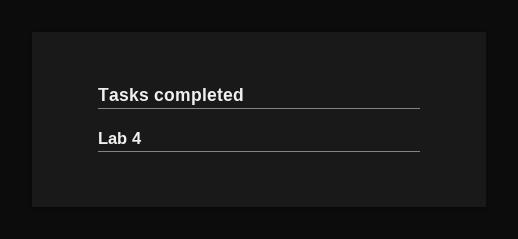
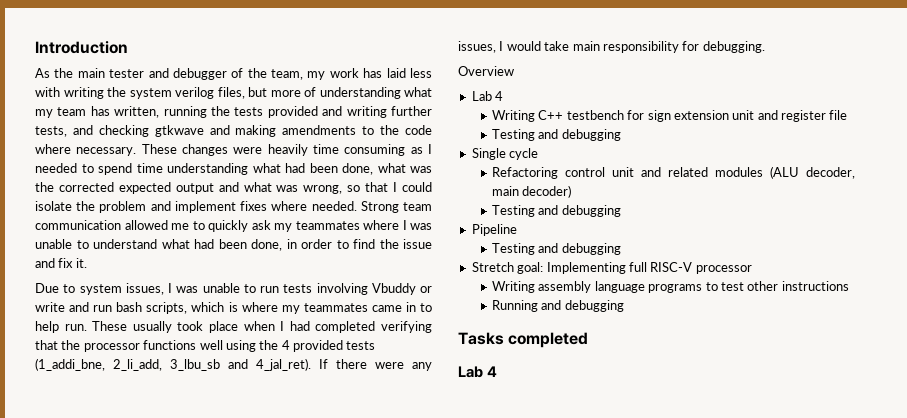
+ Introduction
+ As the main tester and debugger of the team, my work has laid less with writing the system verilog files, but more of understanding what my team has written, running the tests provided and writing further tests, and checking gtkwave and making amendments to the code where necessary. These changes were heavily time consuming as I needed to spend time understanding what had been done, what was the corrected expected output and what was wrong, so that I could isolate the problem and implement fixes where needed. Strong team communication allowed me to quickly ask my teammates where I was unable to understand what had been done, in order to find the issue and fix it.
+ Due to system issues, I was unable to run tests involving Vbuddy or write and run bash scripts, which is where my teammates came in to help run. These usually took place when I had completed verifying that the processor functions well using the 4 provided tests (1_addi_bne, 2_li_add, 3_lbu_sb and 4_jal_ret). If there were any issues, I would take main responsibility for debugging.
+ Overview
+ Lab 4
+ Writing C++ testbench for sign extension unit and register file
+ Testing and debugging
+ Single cycle
+ Refactoring control unit and related modules (ALU decoder, main decoder)
+ Testing and debugging
+ Pipeline
+ Testing and debugging
+ Stretch goal: Implementing full RISC-V processor
+ Writing assembly language programs to test other instructions
+ Running and debugging

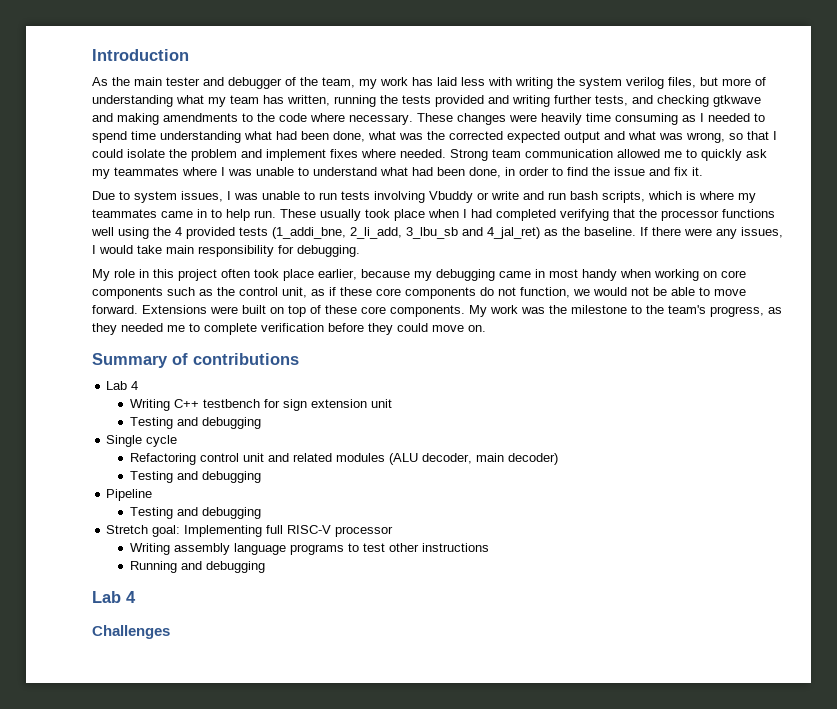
- These usually took place when I had completed verifying that the processor functions well using the 4 provided tests (1_addi_bne, 2_li_add, 3_lbu_sb and 4_jal_ret).
+ These usually took place when I had completed verifying that the processor functions well using the 4 provided tests (1_addi_bne, 2_li_add, 3_lbu_sb and 4_jal_ret) as the baseline.
- Overview
+ My role in this project often took place earlier, because my debugging came in most handy when working on core components such as the control unit, as if these core components do not function, we would not be able to move forward. Extensions were built on top of these core components. My work was the milestone to the team's progress, as they needed me to complete verification before they could move on.
+ Summary of contributions
- Writing C++ testbench for sign extension unit and register file
+ Writing C++ testbench for sign extension unit
  Running and debugging
- Tasks completed
  Lab 4
+ Challenges

